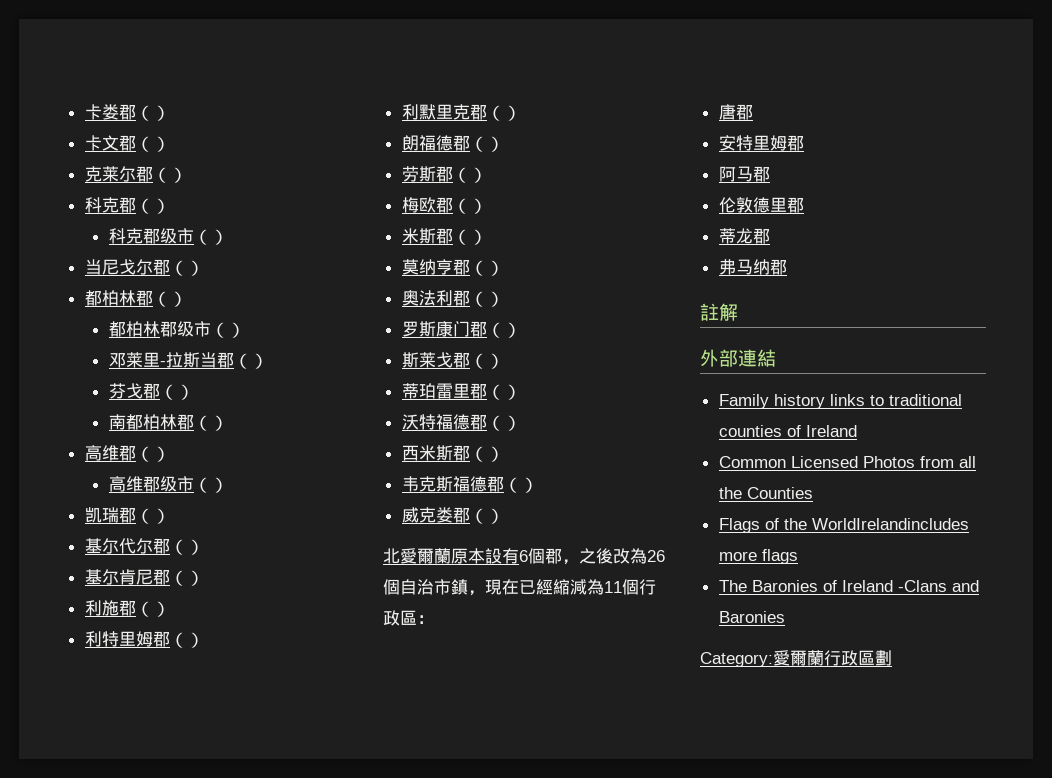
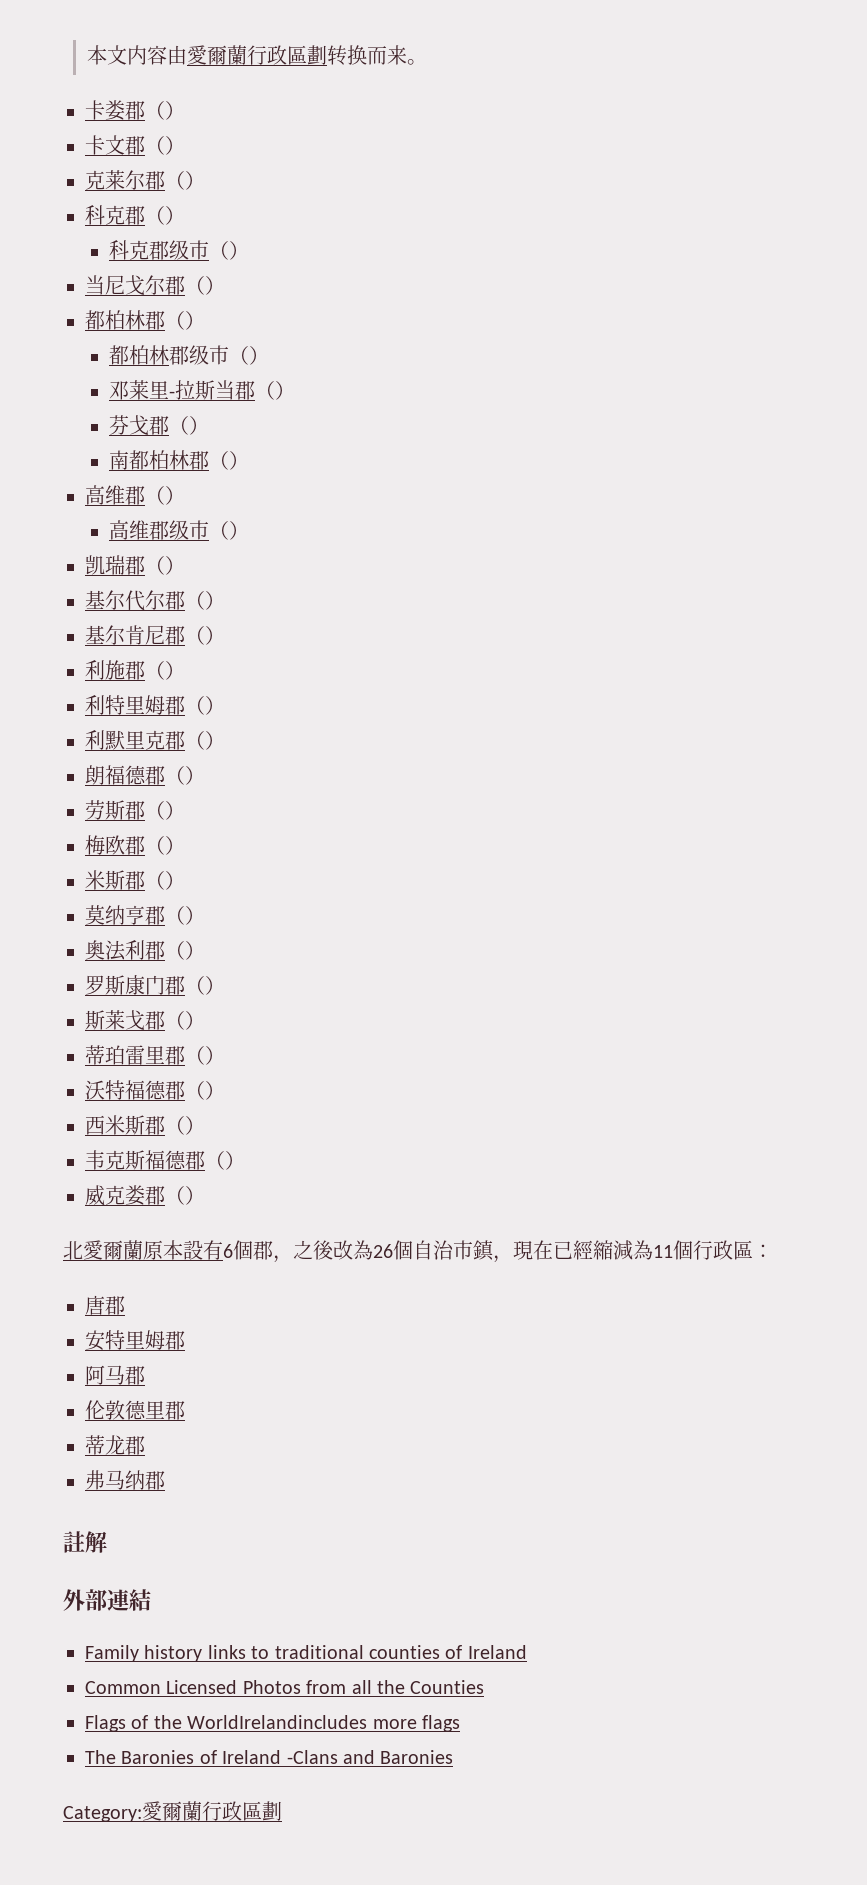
+ 本文内容由愛爾蘭行政區劃转换而来。

